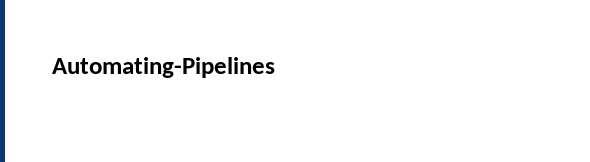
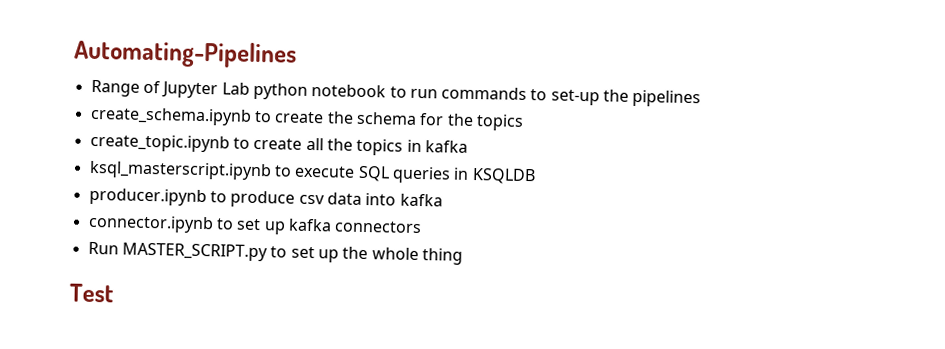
+ Range of Jupyter Lab python notebook to run commands to set-up the pipelines
+ create_schema.ipynb to create the schema for the topics
+ create_topic.ipynb to create all the topics in kafka
+ ksql_masterscript.ipynb to execute SQL queries in KSQLDB
+ producer.ipynb to produce csv data into kafka
+ connector.ipynb to set up kafka connectors
+ Run MASTER_SCRIPT.py to set up the whole thing
+ Test

